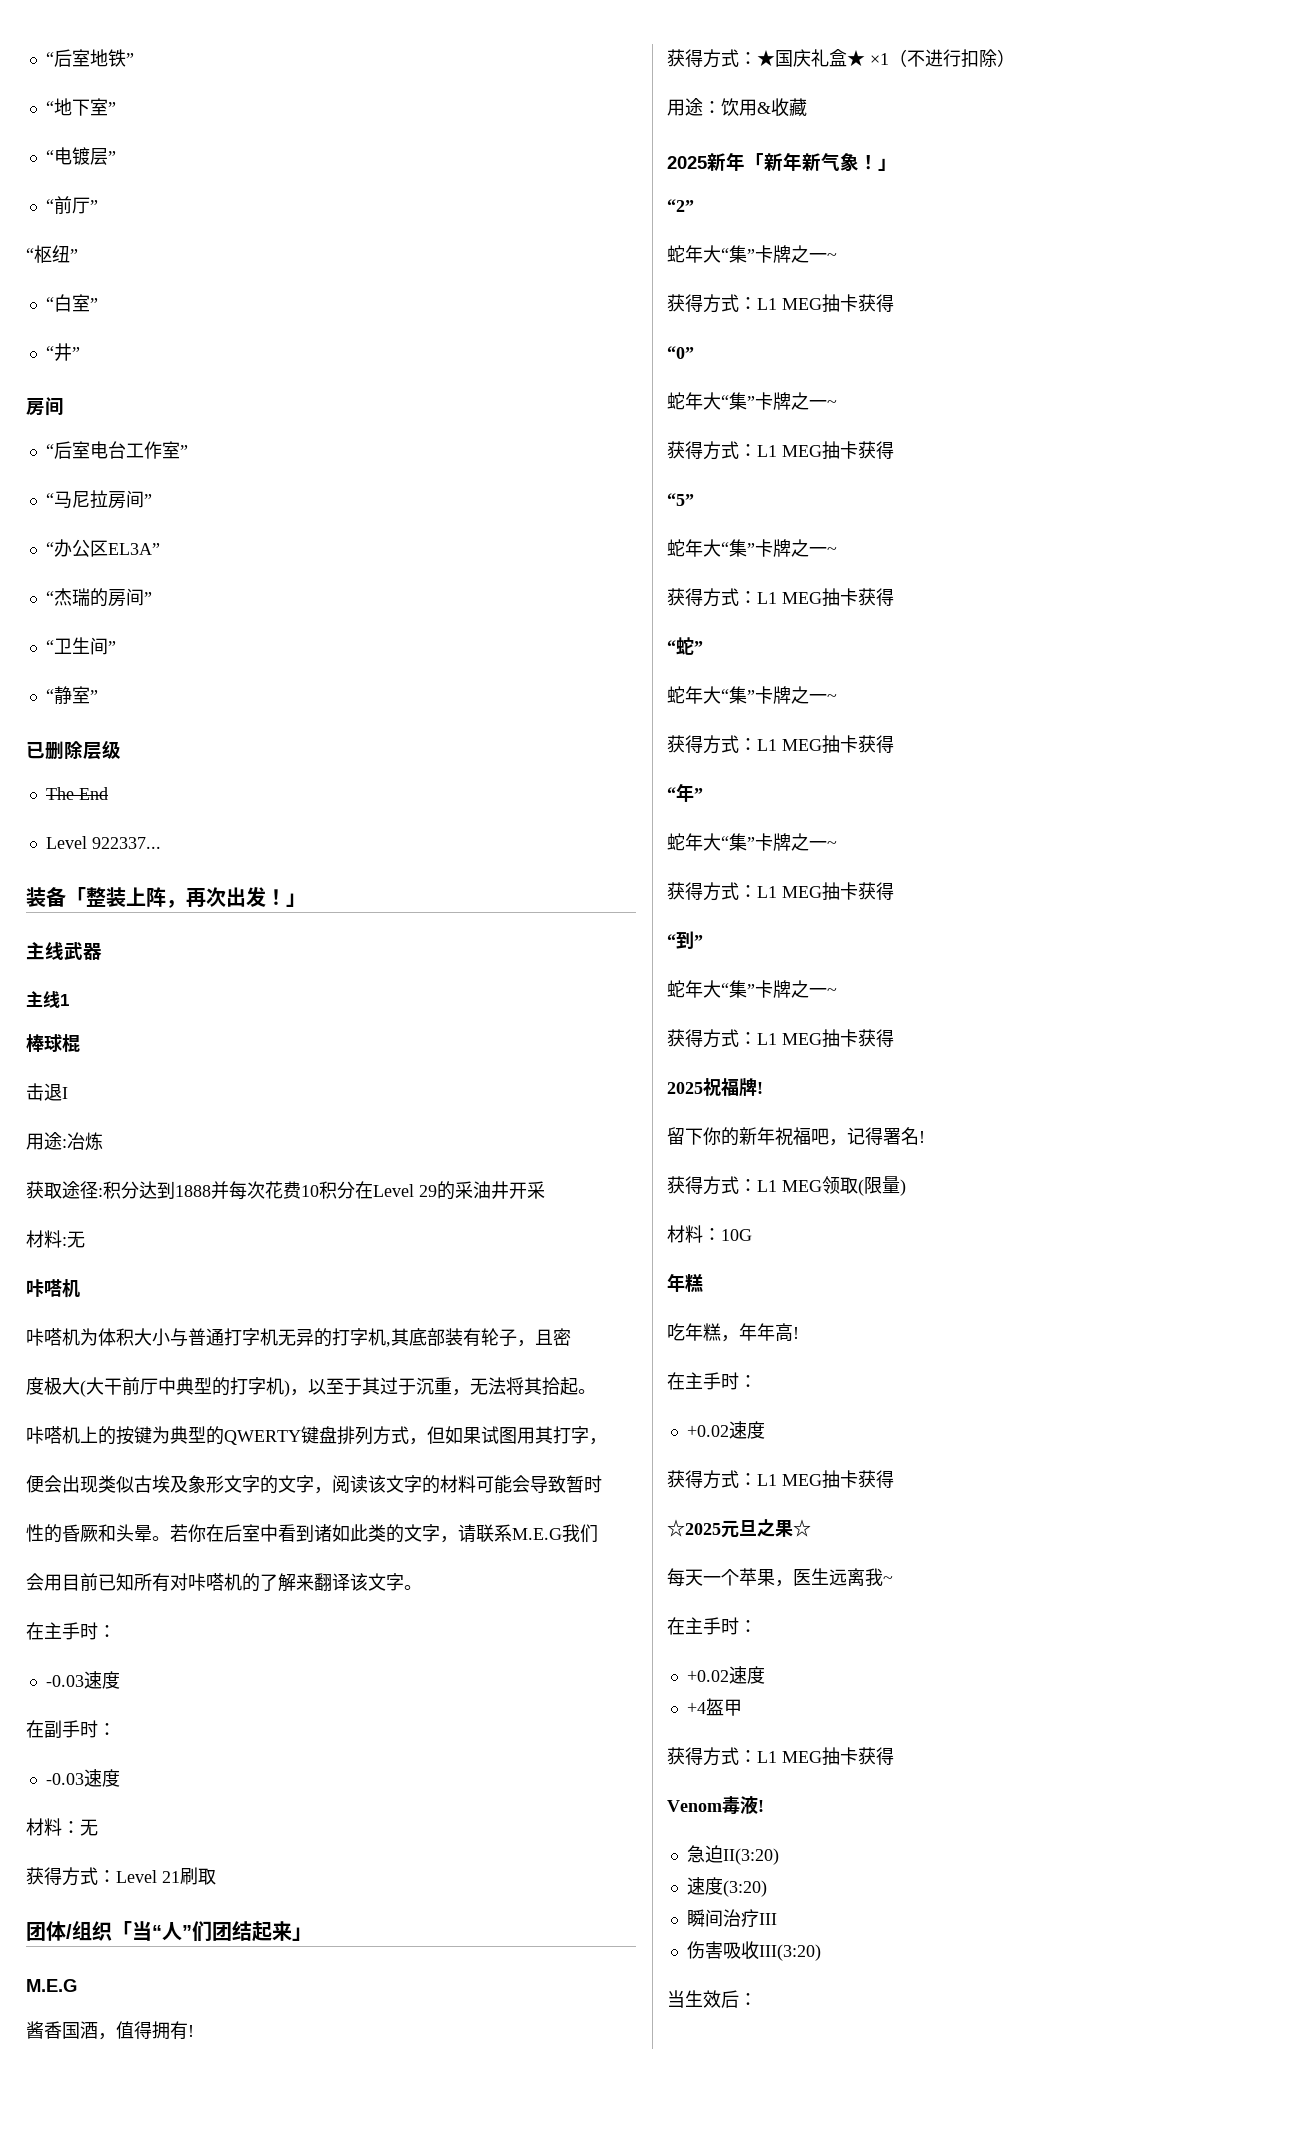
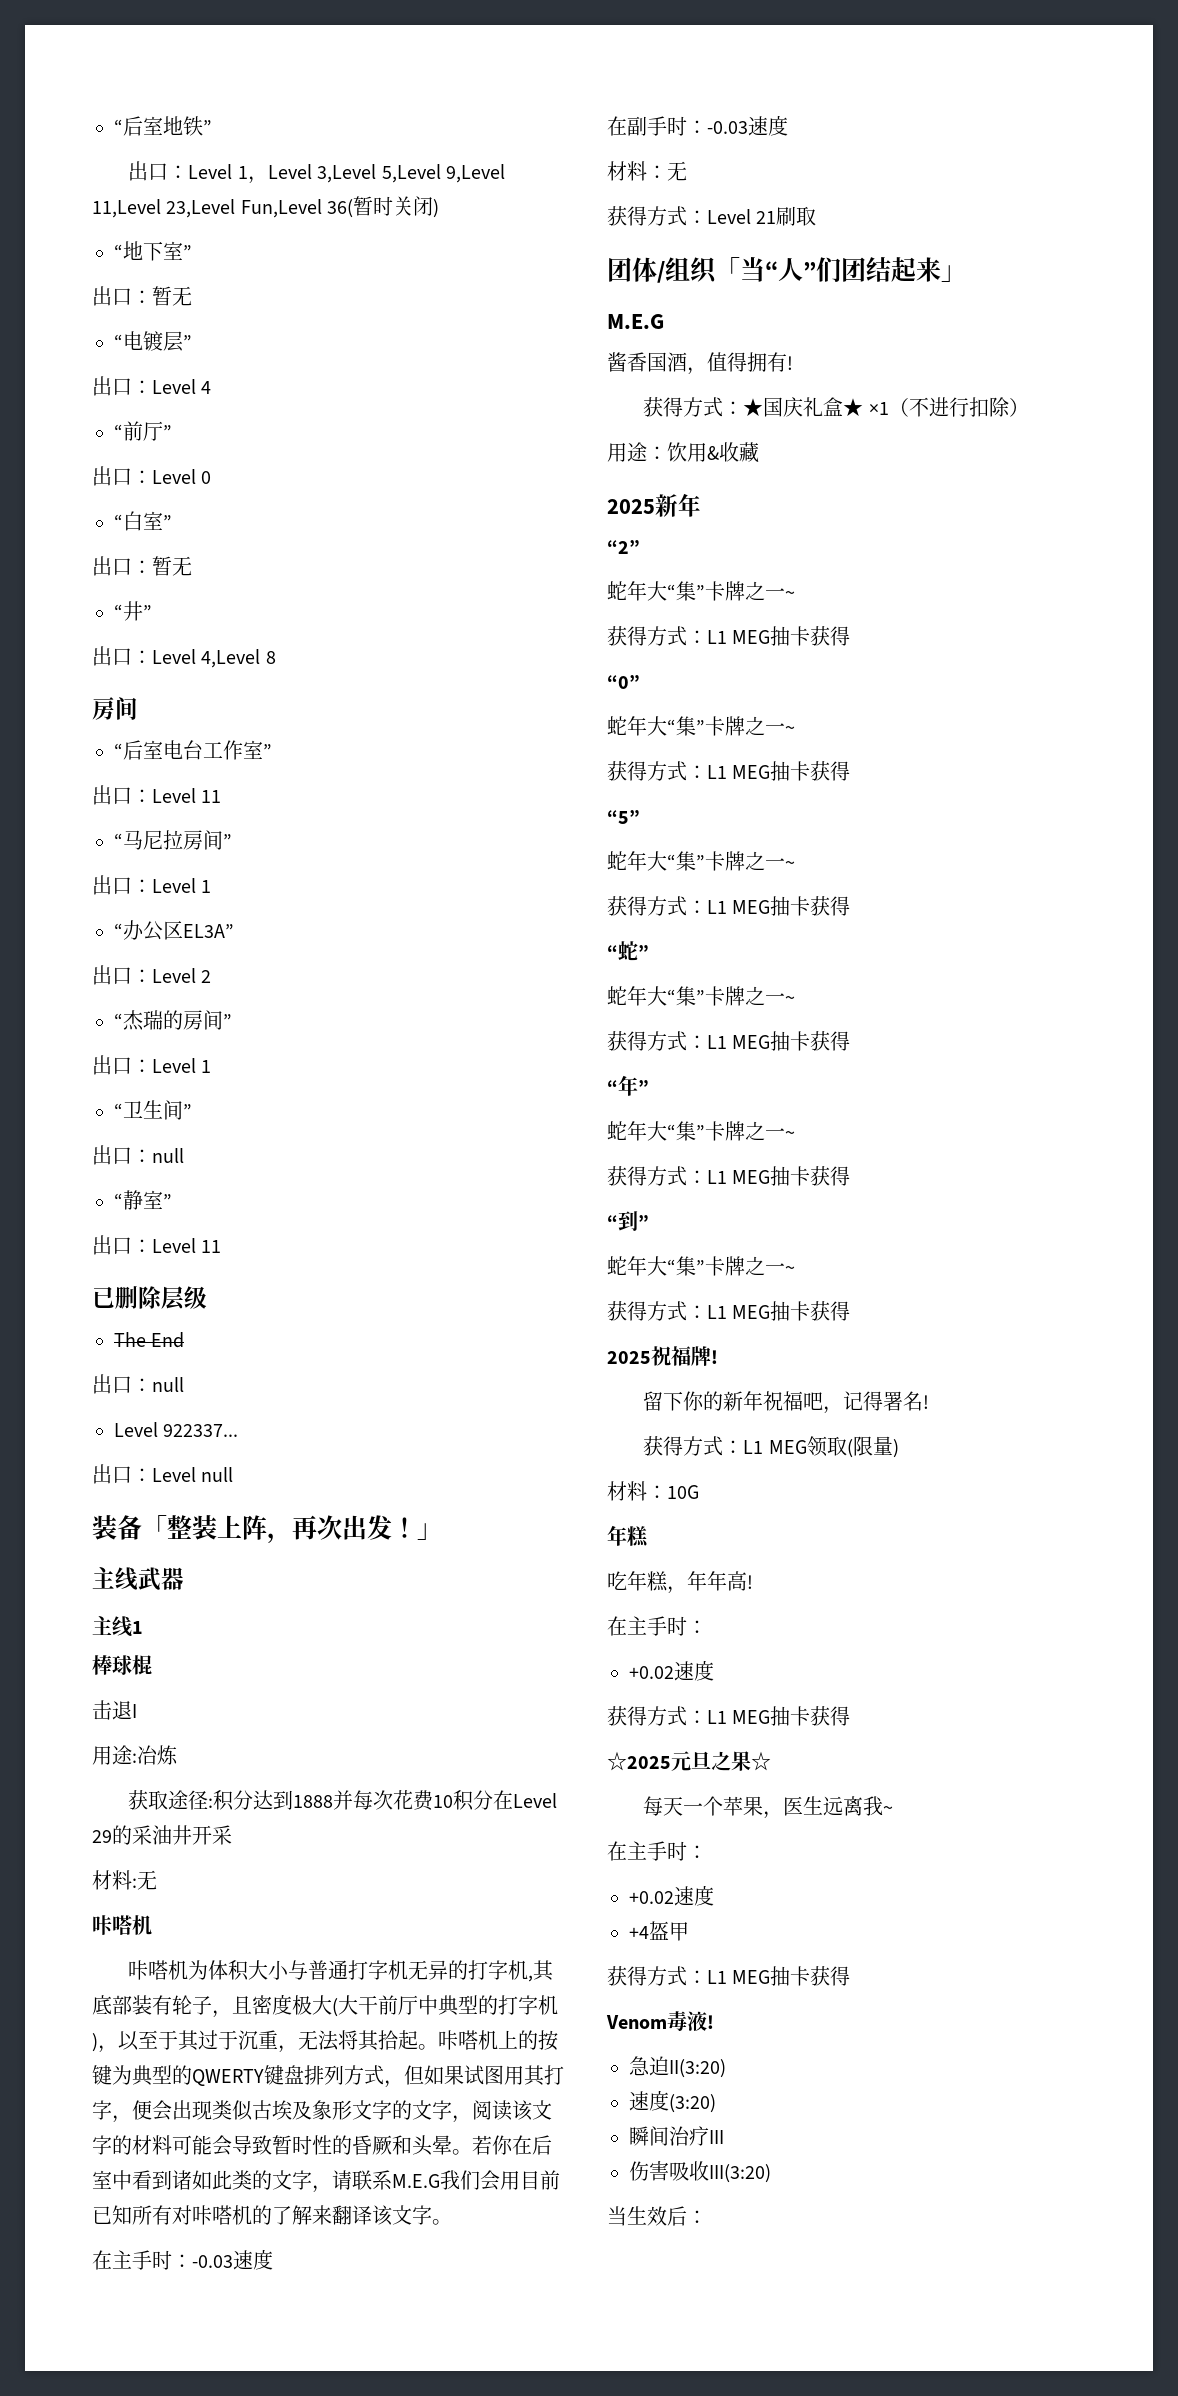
+ 出口：Level 1，Level 3,Level 5,Level 9,Level 11,Level 23,Level Fun,Level 36(暂时关闭)
  “地下室”
+ 出口：暂无
+ 出口：Level 4
- “枢纽”
+ 出口：Level 0
  “白室”
+ 出口：暂无
+ 出口：Level 4,Level 8
  “后室电台工作室”
+ 出口：Level 11
  “马尼拉房间”
+ 出口：Level 1
+ 出口：Level 2
  “杰瑞的房间”
+ 出口：Level 1
  “卫生间”
+ 出口：null
  “静室”
+ 出口：Level 11
  The End
+ 出口：null
+ 出口：Level null
- 咔嗒机为体积大小与普通打字机无异的打字机,其底部装有轮子，且密
- 度极大(大干前厅中典型的打字机)，以至于其过于沉重，无法将其拾起。
- 咔嗒机上的按键为典型的QWERTY键盘排列方式，但如果试图用其打字，
- 便会出现类似古埃及象形文字的文字，阅读该文字的材料可能会导致暂时
- 性的昏厥和头晕。
+ 咔嗒机为体积大小与普通打字机无异的打字机,其底部装有轮子，且密度极大(大干前厅中典型的打字机)，以至于其过于沉重，无法将其拾起。咔嗒机上的按键为典型的QWERTY键盘排列方式，但如果试图用其打字，便会出现类似古埃及象形文字的文字，阅读该文字的材料可能会导致暂时性的昏厥和头晕。
- 若你在后室中看到诸如此类的文字，请联系M.E.G我们
- 会用目前已知所有对咔嗒机的了解来翻译该文字。
- 在主手时：
- -0.03速度
+ 若你在后室中看到诸如此类的文字，请联系M.E.G我们会用目前已知所有对咔嗒机的了解来翻译该文字。
+ 在主手时：-0.03速度
- 在副手时：
- -0.03速度
+ 在副手时：-0.03速度
- 2025新年「新年新气象！」
+ 2025新年

